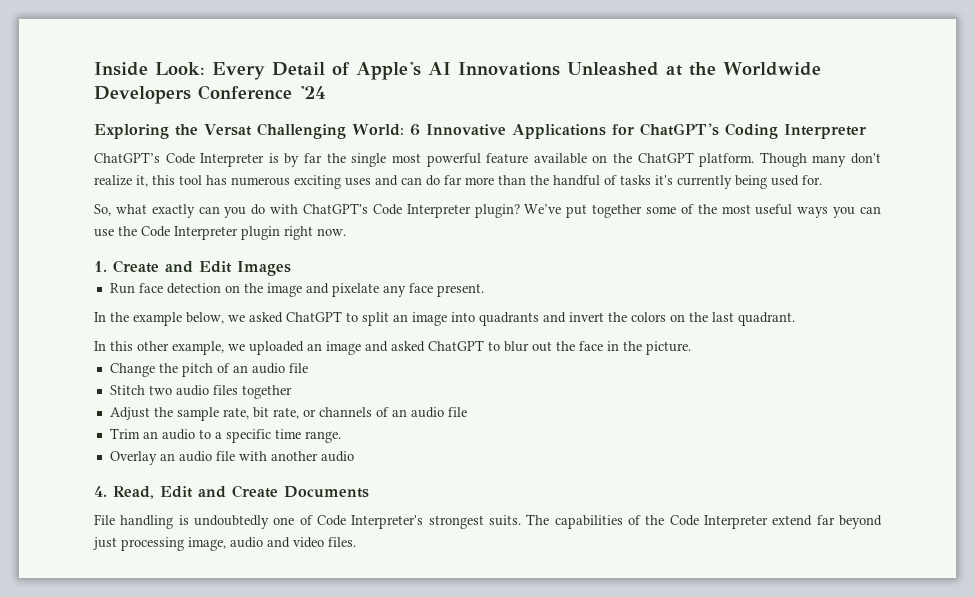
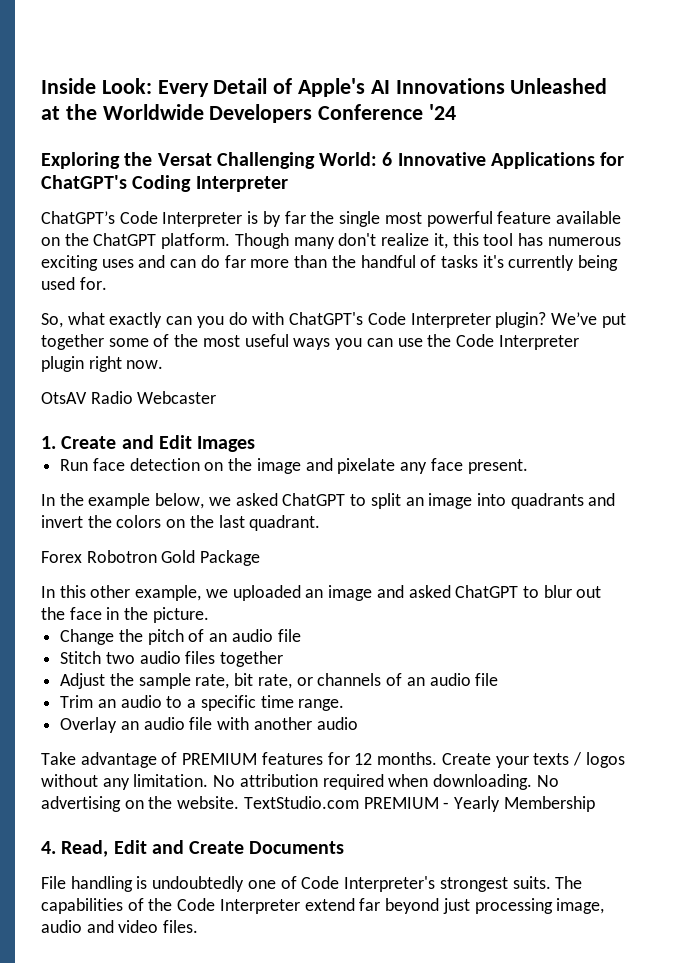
+ OtsAV Radio Webcaster
+ Forex Robotron Gold Package
+ Take advantage of PREMIUM features for 12 months. Create your texts / logos without any limitation. No attribution required when downloading. No advertising on the website. TextStudio.com PREMIUM - Yearly Membership

